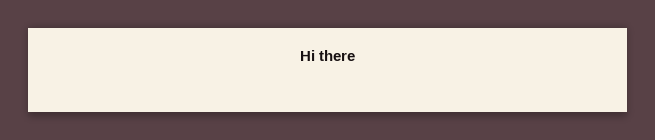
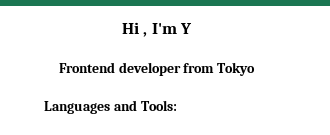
- Hi there
+ Hi , I'm Y
+ Frontend developer from Tokyo
+ Languages and Tools:

